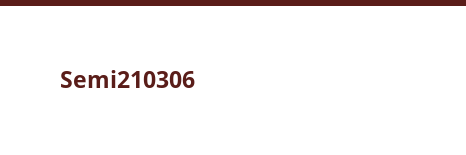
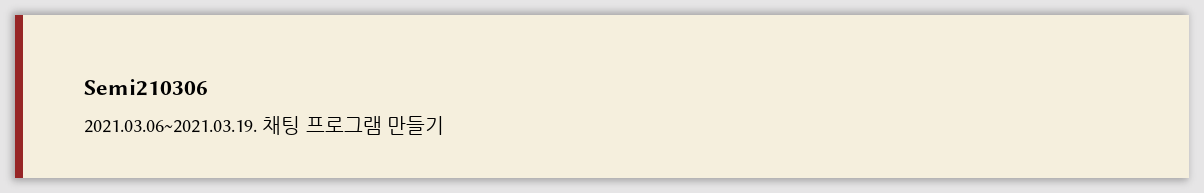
+ 2021.03.06~2021.03.19. 채팅 프로그램 만들기

